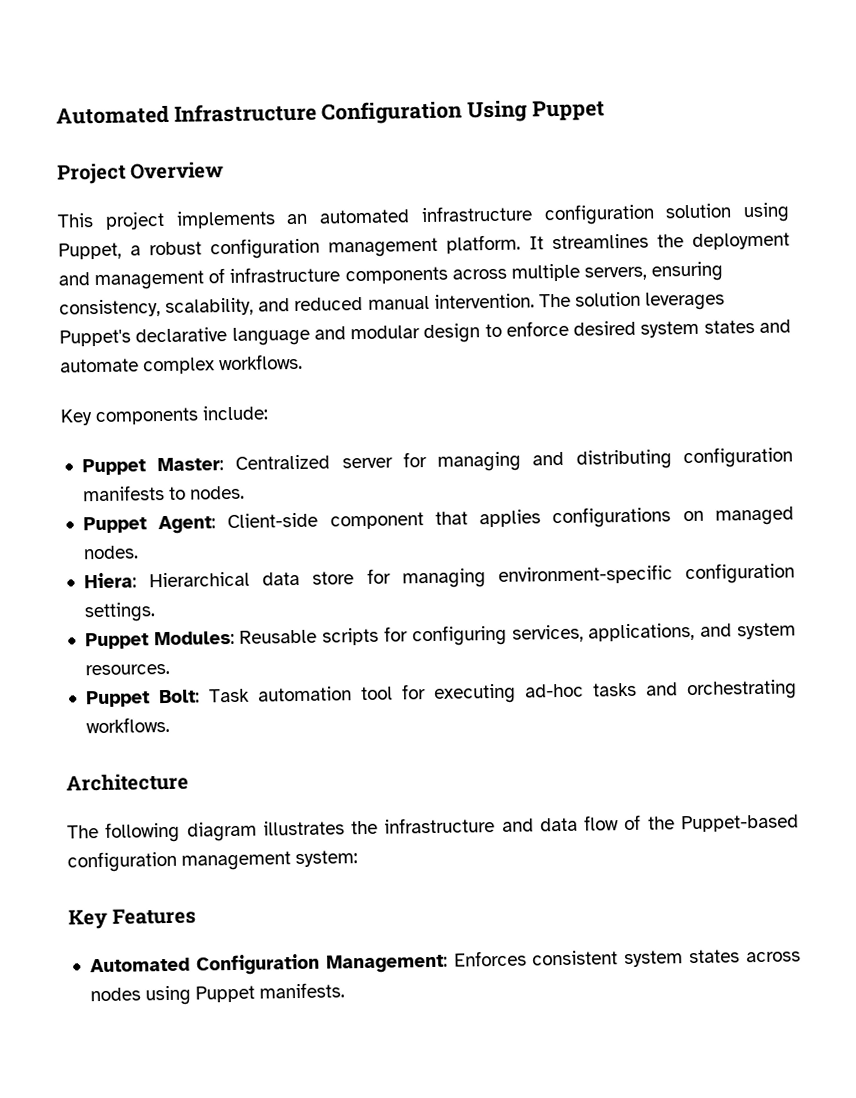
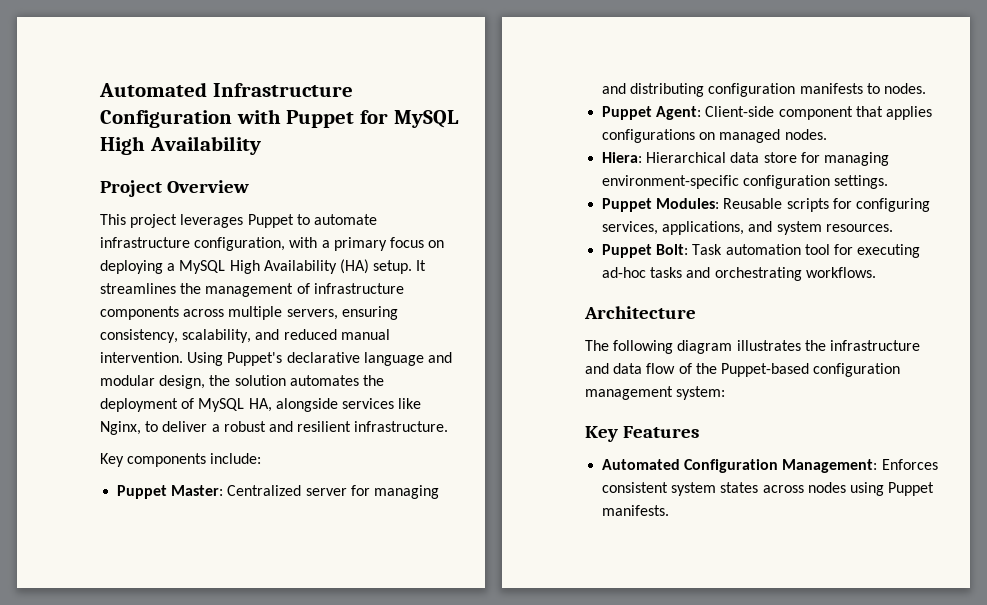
- Automated Infrastructure Configuration Using Puppet
+ Automated Infrastructure Configuration with Puppet for MySQL High Availability
- This project implements an automated infrastructure configuration solution using Puppet, a robust configuration management platform.
+ This project leverages Puppet to automate infrastructure configuration, with a primary focus on deploying a MySQL High Availability (HA) setup.
- It streamlines the deployment and management of infrastructure components across multiple servers, ensuring consistency, scalability, and reduced manual intervention.
+ It streamlines the management of infrastructure components across multiple servers, ensuring consistency, scalability, and reduced manual intervention.
- The solution leverages Puppet's declarative language and modular design to enforce desired system states and automate complex workflows.
+ Using Puppet's declarative language and modular design, the solution automates the deployment of MySQL HA, alongside services like Nginx, to deliver a robust and resilient infrastructure.

